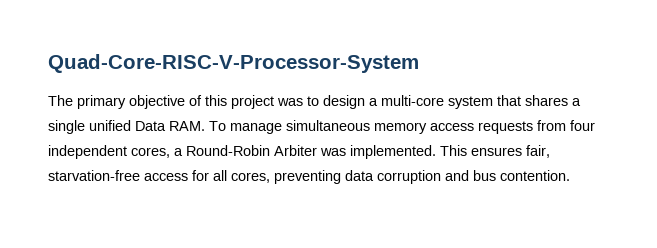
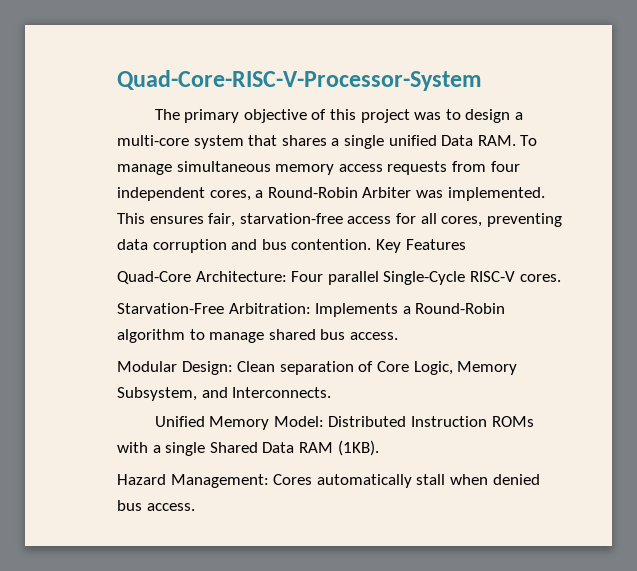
+ Key Features
+ Quad-Core Architecture: Four parallel Single-Cycle RISC-V cores.
+ Starvation-Free Arbitration: Implements a Round-Robin algorithm to manage shared bus access.
+ Modular Design: Clean separation of Core Logic, Memory Subsystem, and Interconnects.
+ Unified Memory Model: Distributed Instruction ROMs with a single Shared Data RAM (1KB).
+ Hazard Management: Cores automatically stall when denied bus access.

